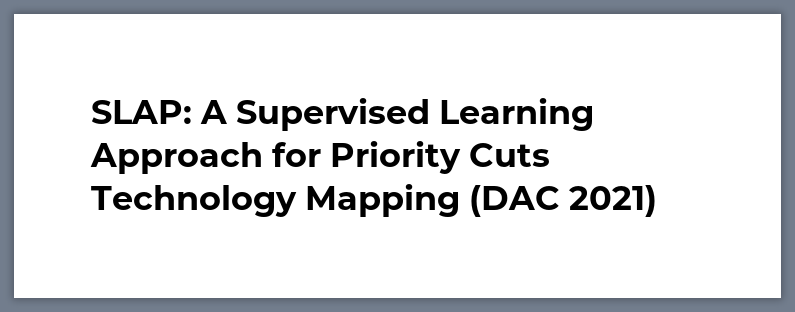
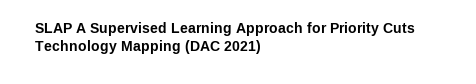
- SLAP: A Supervised Learning Approach for Priority Cuts Technology Mapping (DAC 2021)
+ SLAP A Supervised Learning Approach for Priority Cuts Technology Mapping (DAC 2021)

